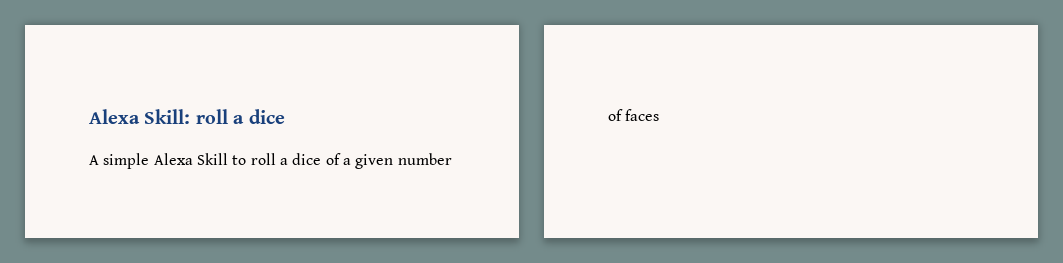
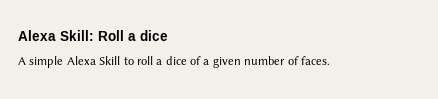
- Alexa Skill: roll a dice
+ Alexa Skill: Roll a dice
- A simple Alexa Skill to roll a dice of a given number of faces
+ A simple Alexa Skill to roll a dice of a given number of faces.

